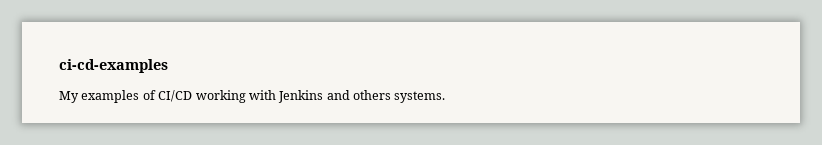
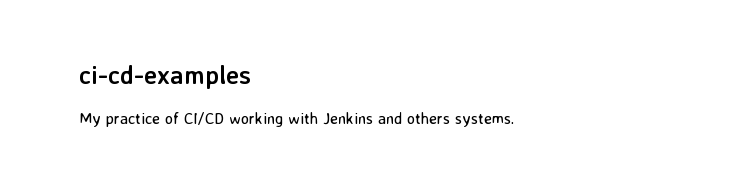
- My examples of CI/CD working with Jenkins and others systems.
+ My practice of CI/CD working with Jenkins and others systems.

